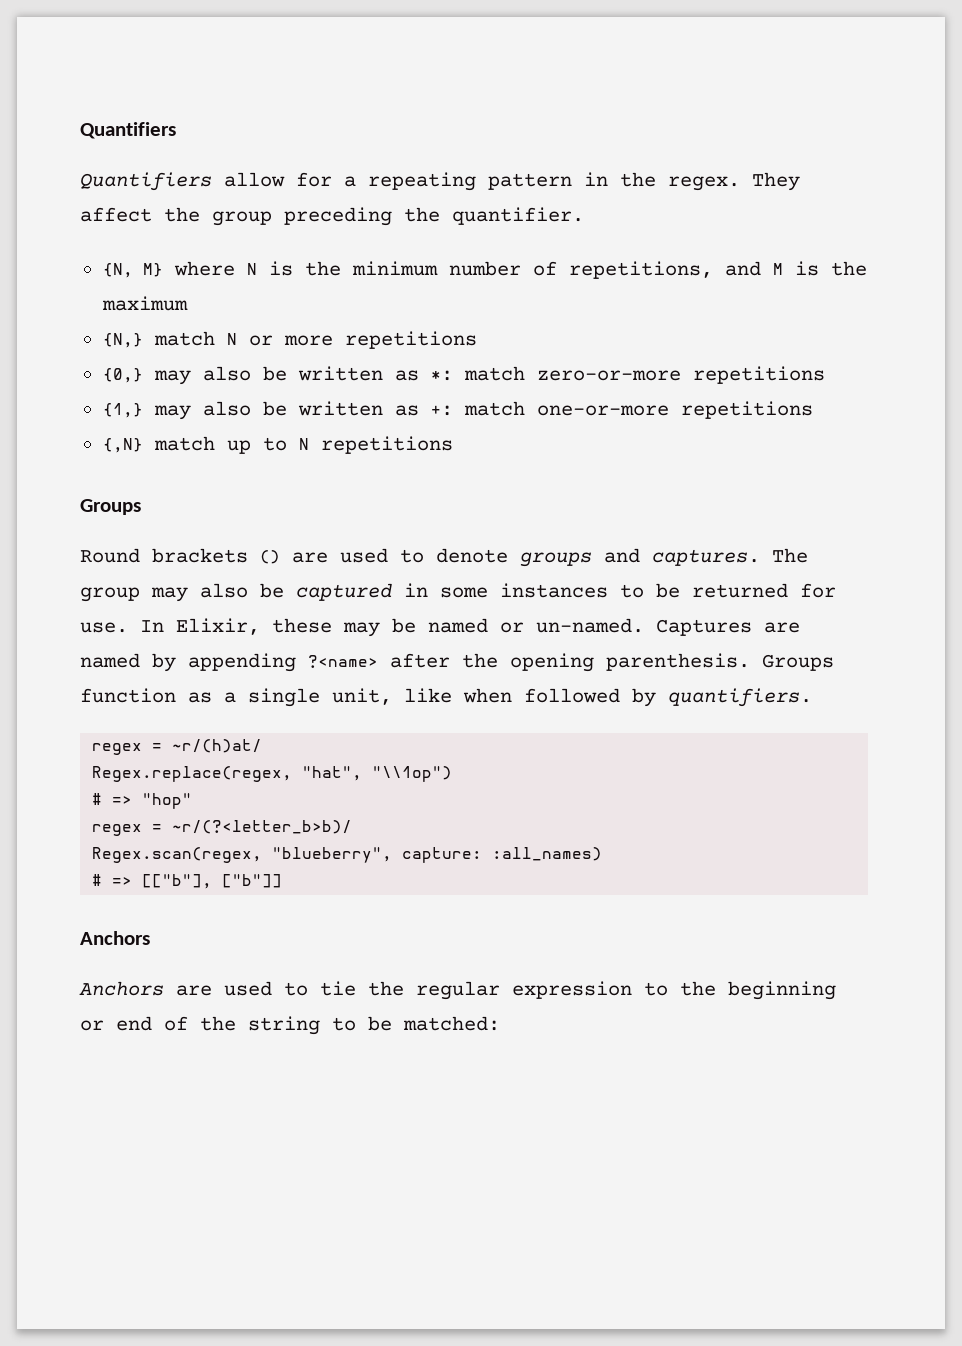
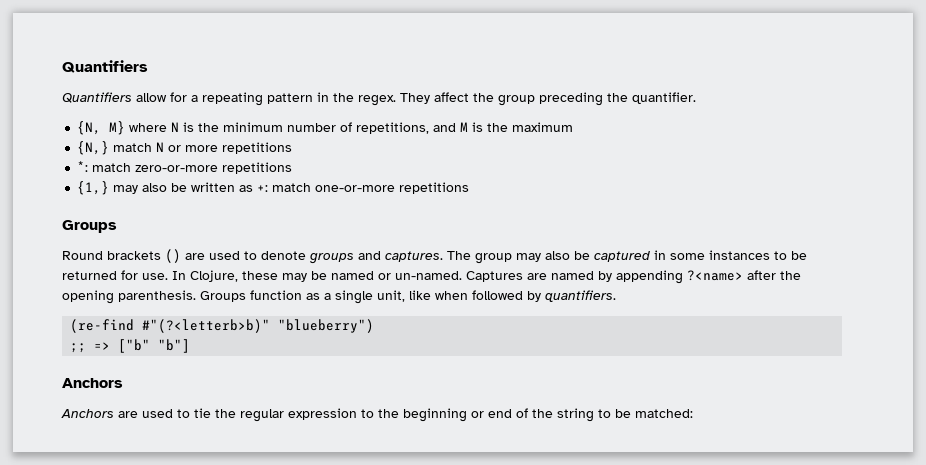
- {0,} may also be written as *: match zero-or-more repetitions
+ *: match zero-or-more repetitions
- {,N} match up to N repetitions
- In Elixir, these may be named or un-named.
+ In Clojure, these may be named or un-named.
- regex = ~r/(h)at/
- Regex.replace(regex, "hat", "\\1op")
- # => "hop"
- regex = ~r/(?<letter_b>b)/
- Regex.scan(regex, "blueberry", capture: :all_names)
- # => [["b"], ["b"]]
+ (re-find #"(?<letterb>b)" "blueberry")
+ ;; => ["b" "b"]

